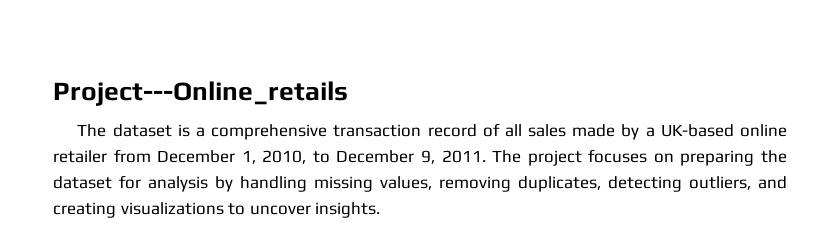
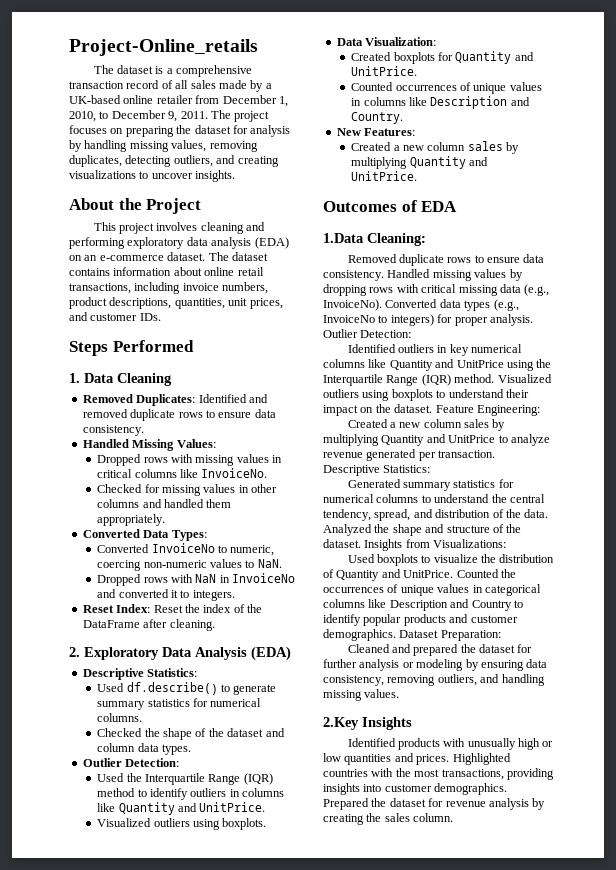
- Project---Online_retails
+ Project-Online_retails
+ About the Project
+ This project involves cleaning and performing exploratory data analysis (EDA) on an e-commerce dataset. The dataset contains information about online retail transactions, including invoice numbers, product descriptions, quantities, unit prices, and customer IDs.
+ Steps Performed
+ 1. Data Cleaning
+ Removed Duplicates: Identified and removed duplicate rows to ensure data consistency.
+ Handled Missing Values:
+ Dropped rows with missing values in critical columns like InvoiceNo.
+ Checked for missing values in other columns and handled them appropriately.
+ Converted Data Types:
+ Converted InvoiceNo to numeric, coercing non-numeric values to NaN.
+ Dropped rows with NaN in InvoiceNo and converted it to integers.
+ Reset Index: Reset the index of the DataFrame after cleaning.
+ 2. Exploratory Data Analysis (EDA)
+ Descriptive Statistics:
+ Used df.describe() to generate summary statistics for numerical columns.
+ Checked the shape of the dataset and column data types.
+ Outlier Detection:
+ Used the Interquartile Range (IQR) method to identify outliers in columns like Quantity and UnitPrice.
+ Visualized outliers using boxplots.
+ Data Visualization:
+ Created boxplots for Quantity and UnitPrice.
+ Counted occurrences of unique values in columns like Description and Country.
+ New Features:
+ Created a new column sales by multiplying Quantity and UnitPrice.
+ Outcomes of EDA
+ 1.Data Cleaning:
+ Removed duplicate rows to ensure data consistency. Handled missing values by dropping rows with critical missing data (e.g., InvoiceNo). Converted data types (e.g., InvoiceNo to integers) for proper analysis. Outlier Detection:
+ Identified outliers in key numerical columns like Quantity and UnitPrice using the Interquartile Range (IQR) method. Visualized outliers using boxplots to understand their impact on the dataset. Feature Engineering:
+ Created a new column sales by multiplying Quantity and UnitPrice to analyze revenue generated per transaction. Descriptive Statistics:
+ Generated summary statistics for numerical columns to understand the central tendency, spread, and distribution of the data. Analyzed the shape and structure of the dataset. Insights from Visualizations:
+ Used boxplots to visualize the distribution of Quantity and UnitPrice. Counted the occurrences of unique values in categorical columns like Description and Country to identify popular products and customer demographics. Dataset Preparation:
+ Cleaned and prepared the dataset for further analysis or modeling by ensuring data consistency, removing outliers, and handling missing values.
+ 2.Key Insights
+ Identified products with unusually high or low quantities and prices. Highlighted countries with the most transactions, providing insights into customer demographics. Prepared the dataset for revenue analysis by creating the sales column.

